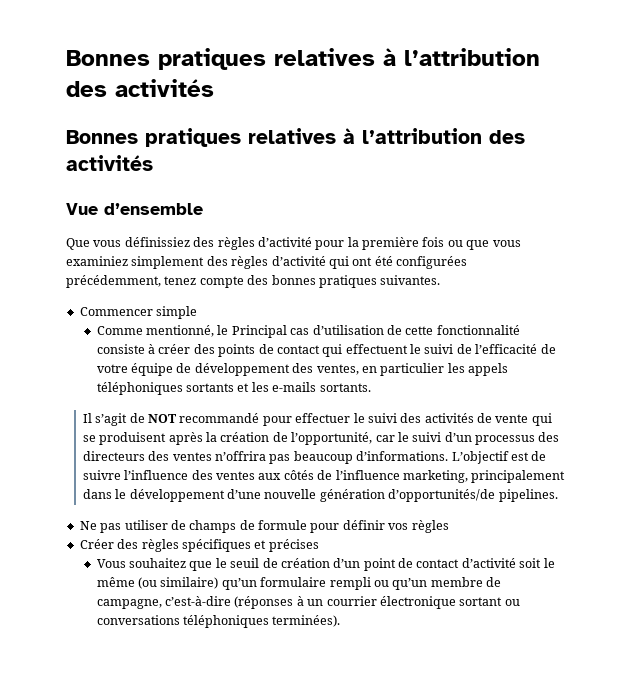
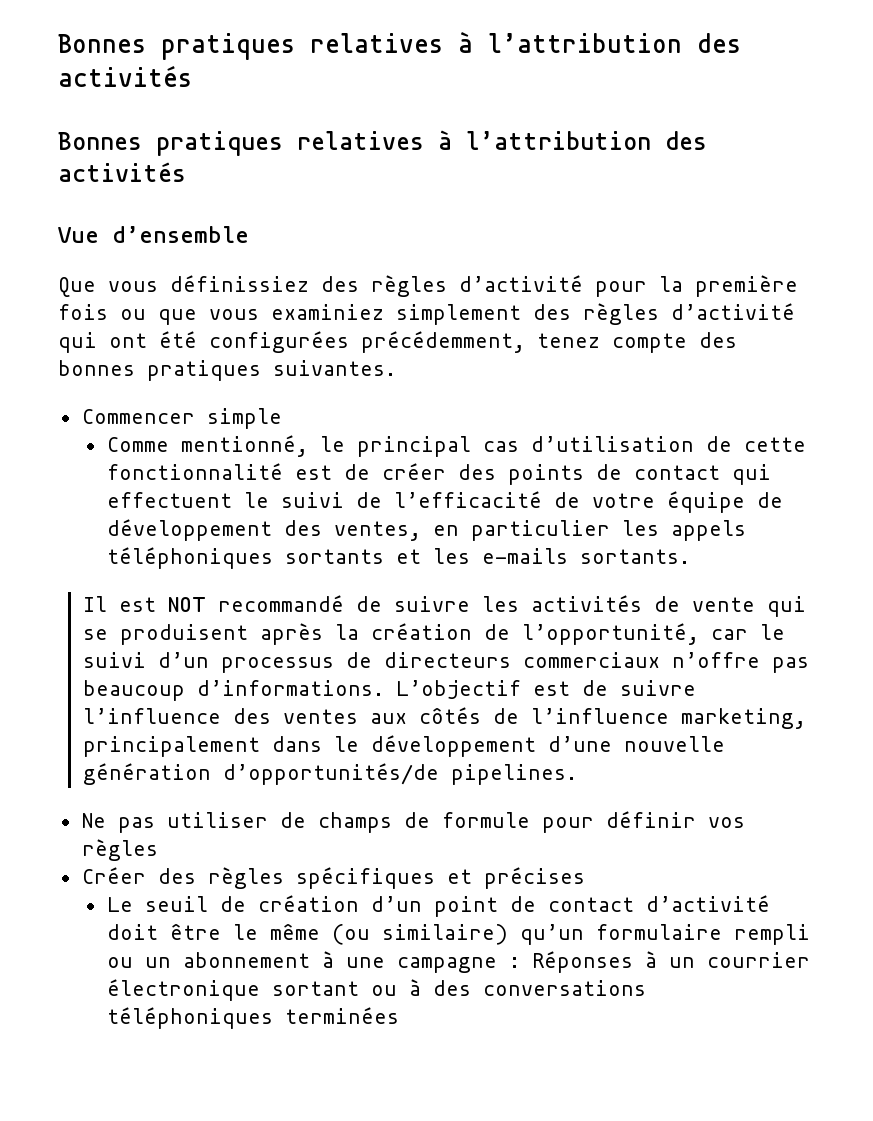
- Comme mentionné, le Principal cas d’utilisation de cette fonctionnalité consiste à créer des points de contact qui effectuent le suivi de l’efficacité de votre équipe de développement des ventes, en particulier les appels téléphoniques sortants et les e-mails sortants.
+ Comme mentionné, le principal cas d’utilisation de cette fonctionnalité est de créer des points de contact qui effectuent le suivi de l’efficacité de votre équipe de développement des ventes, en particulier les appels téléphoniques sortants et les e-mails sortants.
- Il s’agit de NOT recommandé pour effectuer le suivi des activités de vente qui se produisent après la création de l’opportunité, car le suivi d’un processus des directeurs des ventes n’offrira pas beaucoup d’informations.
+ Il est NOT recommandé de suivre les activités de vente qui se produisent après la création de l’opportunité, car le suivi d’un processus de directeurs commerciaux n’offre pas beaucoup d’informations.
- Vous souhaitez que le seuil de création d’un point de contact d’activité soit le même (ou similaire) qu’un formulaire rempli ou qu’un membre de campagne, c’est-à-dire (réponses à un courrier électronique sortant ou conversations téléphoniques terminées).
+ Le seuil de création d’un point de contact d’activité doit être le même (ou similaire) qu’un formulaire rempli ou un abonnement à une campagne : Réponses à un courrier électronique sortant ou à des conversations téléphoniques terminées

